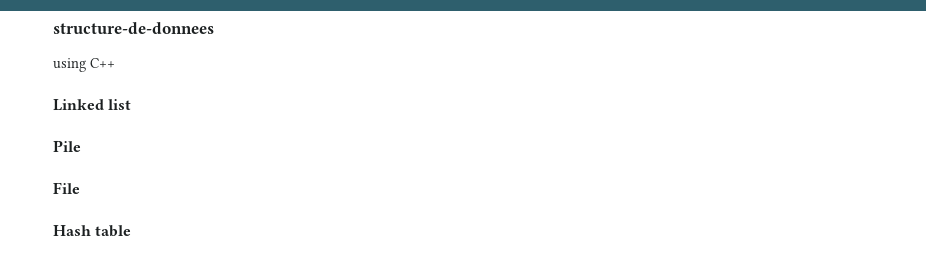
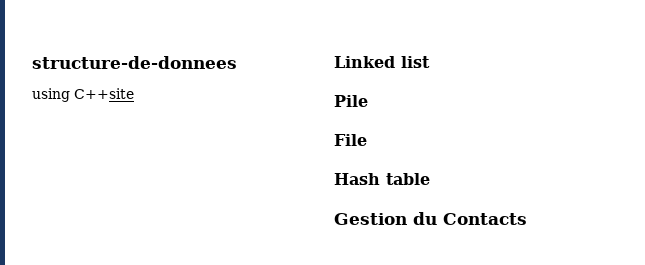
- using C++
+ using C++site
+ Gestion du Contacts

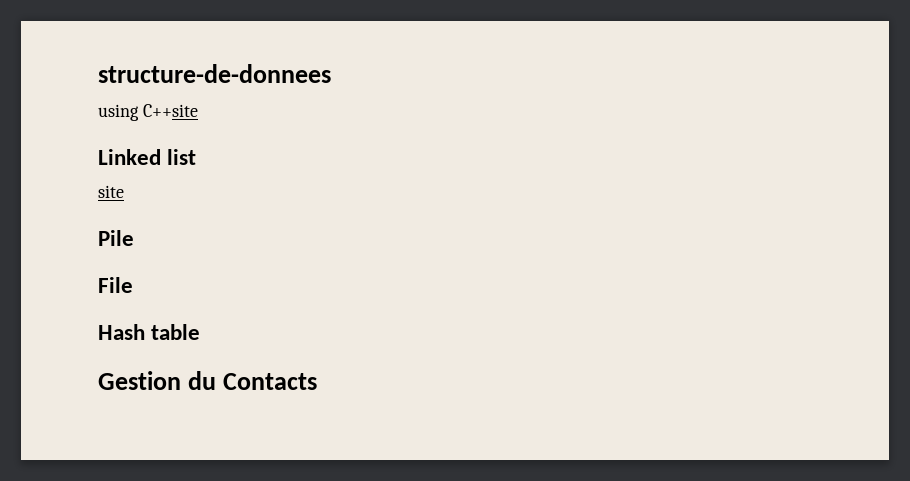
+ site

